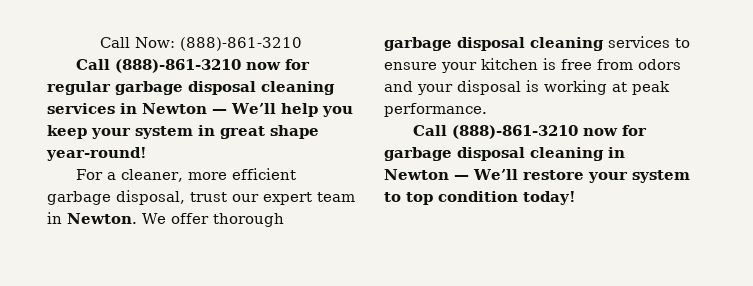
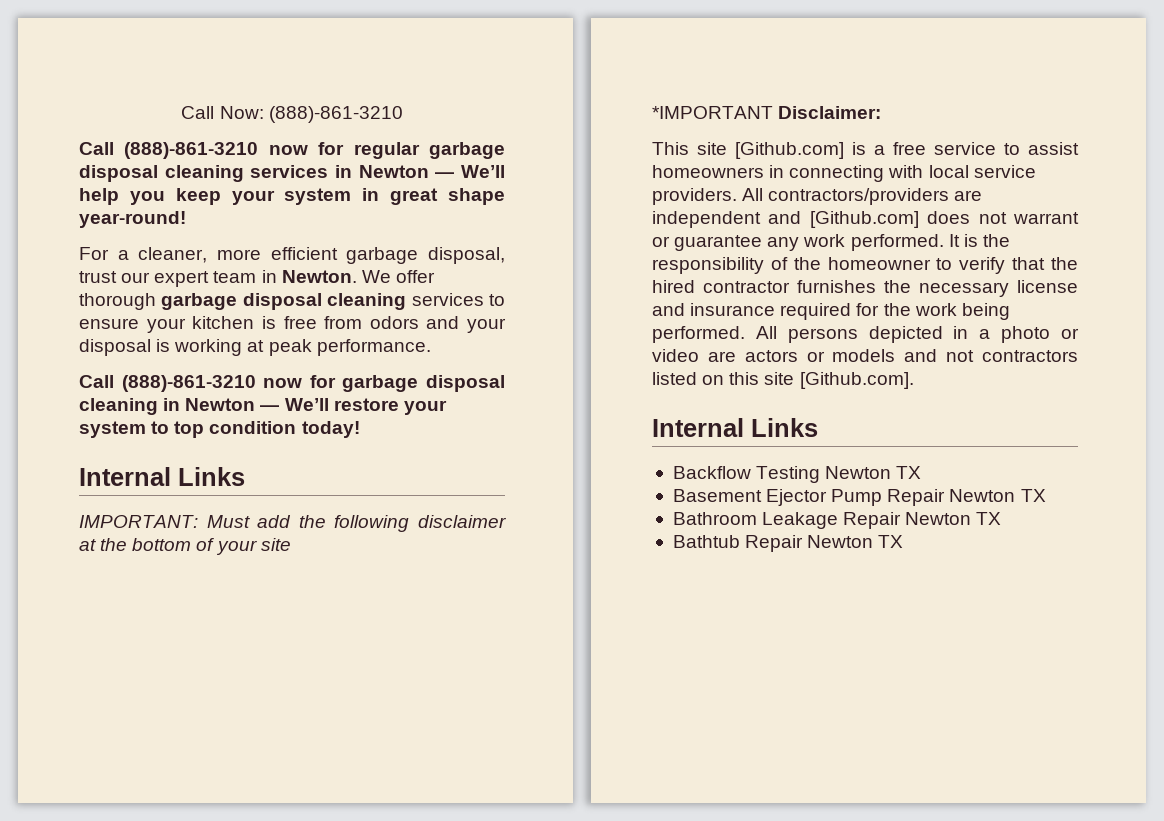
  Call (888)-861-3210 now for garbage disposal cleaning in Newton — We’ll restore your system to top condition today!
+ Internal Links
+ IMPORTANT: Must add the following disclaimer at the bottom of your site
+ *IMPORTANT Disclaimer:
+ This site [Github.com] is a free service to assist homeowners in connecting with local service providers. All contractors/providers are independent and [Github.com] does not warrant or guarantee any work performed. It is the responsibility of the homeowner to verify that the hired contractor furnishes the necessary license and insurance required for the work being performed. All persons depicted in a photo or video are actors or models and not contractors listed on this site [Github.com].
+ Internal Links
+ Backflow Testing Newton TX
+ Basement Ejector Pump Repair Newton TX
+ Bathroom Leakage Repair Newton TX
+ Bathtub Repair Newton TX

